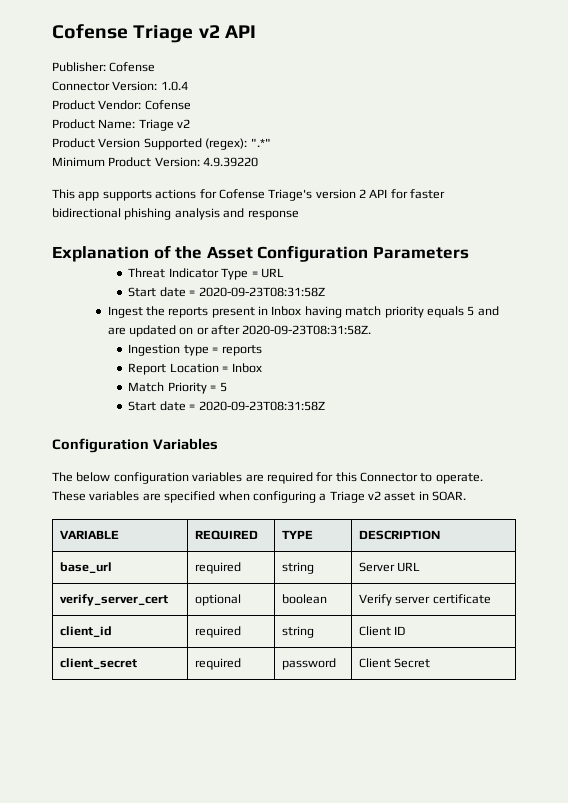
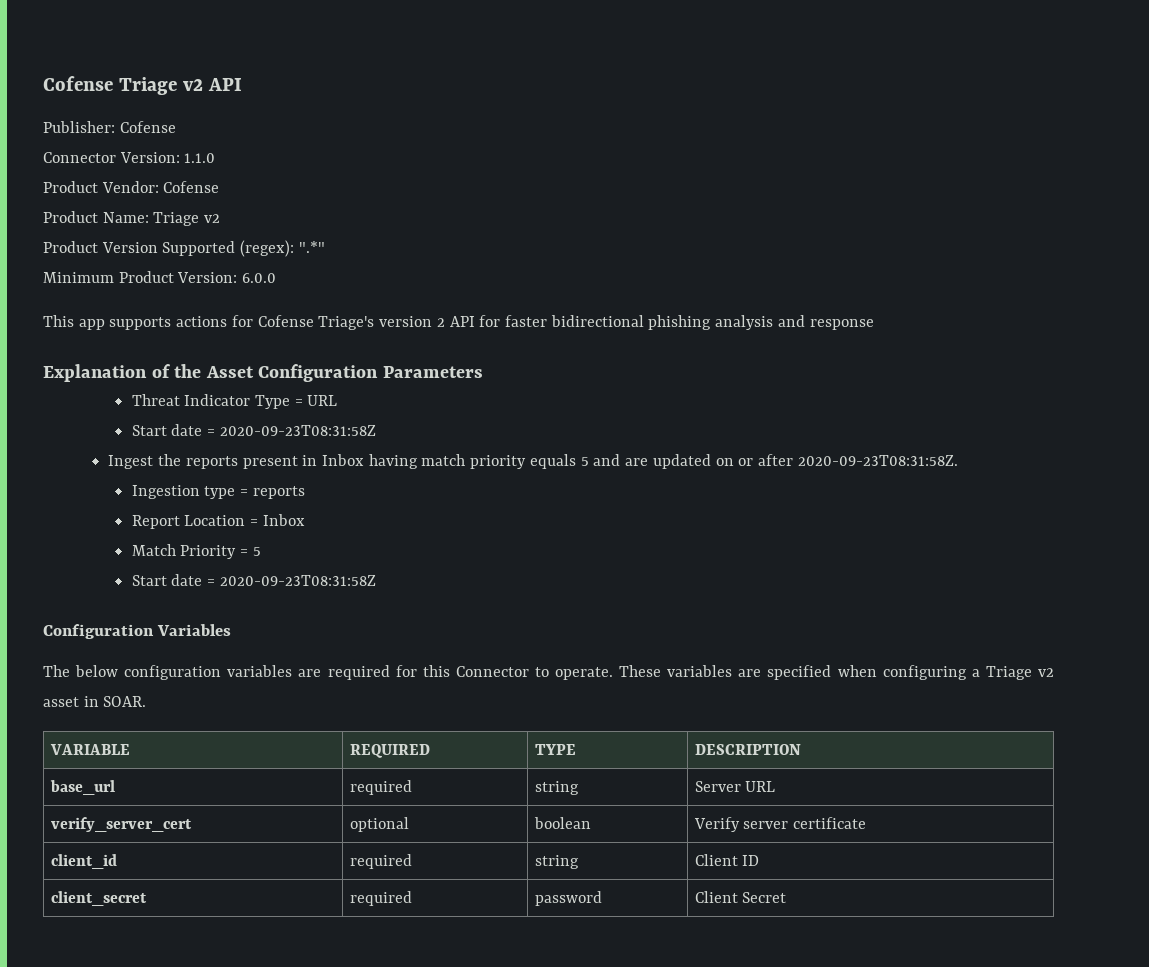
- Connector Version: 1.0.4
+ Connector Version: 1.1.0
- Minimum Product Version: 4.9.39220
+ Minimum Product Version: 6.0.0

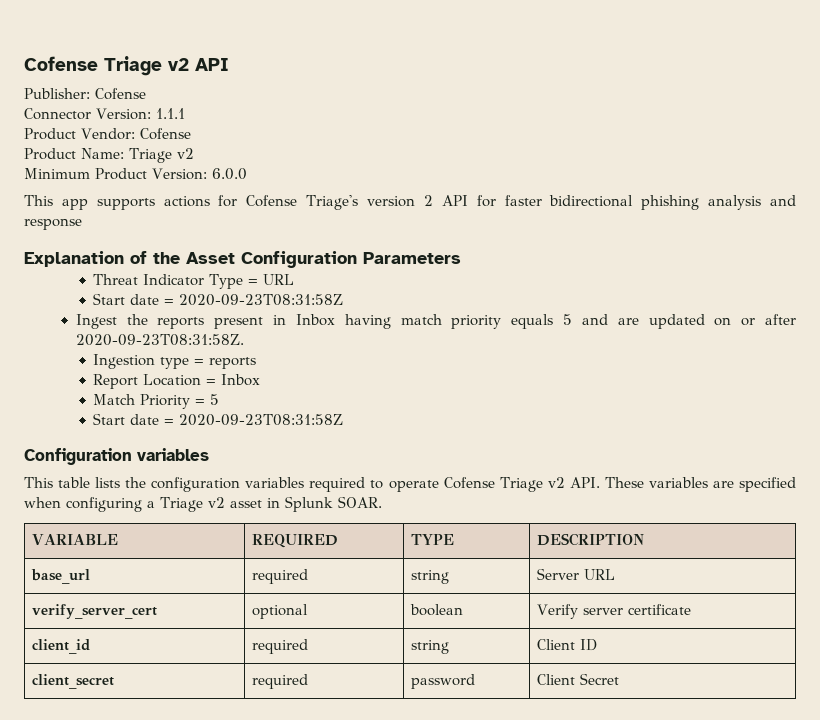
- Connector Version: 1.1.0
+ Connector Version: 1.1.1
- Product Version Supported (regex): ".*"
- Configuration Variables
- The below configuration variables are required for this Connector to operate. These variables are specified when configuring a Triage v2 asset in SOAR.
+ Configuration variables
+ This table lists the configuration variables required to operate Cofense Triage v2 API. These variables are specified when configuring a Triage v2 asset in Splunk SOAR.

